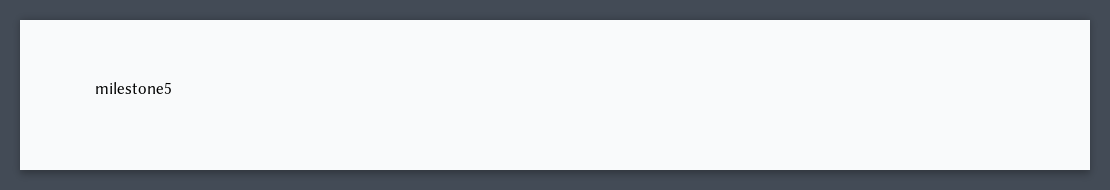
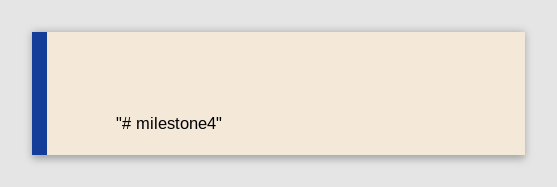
- milestone5
+ "# milestone4"

